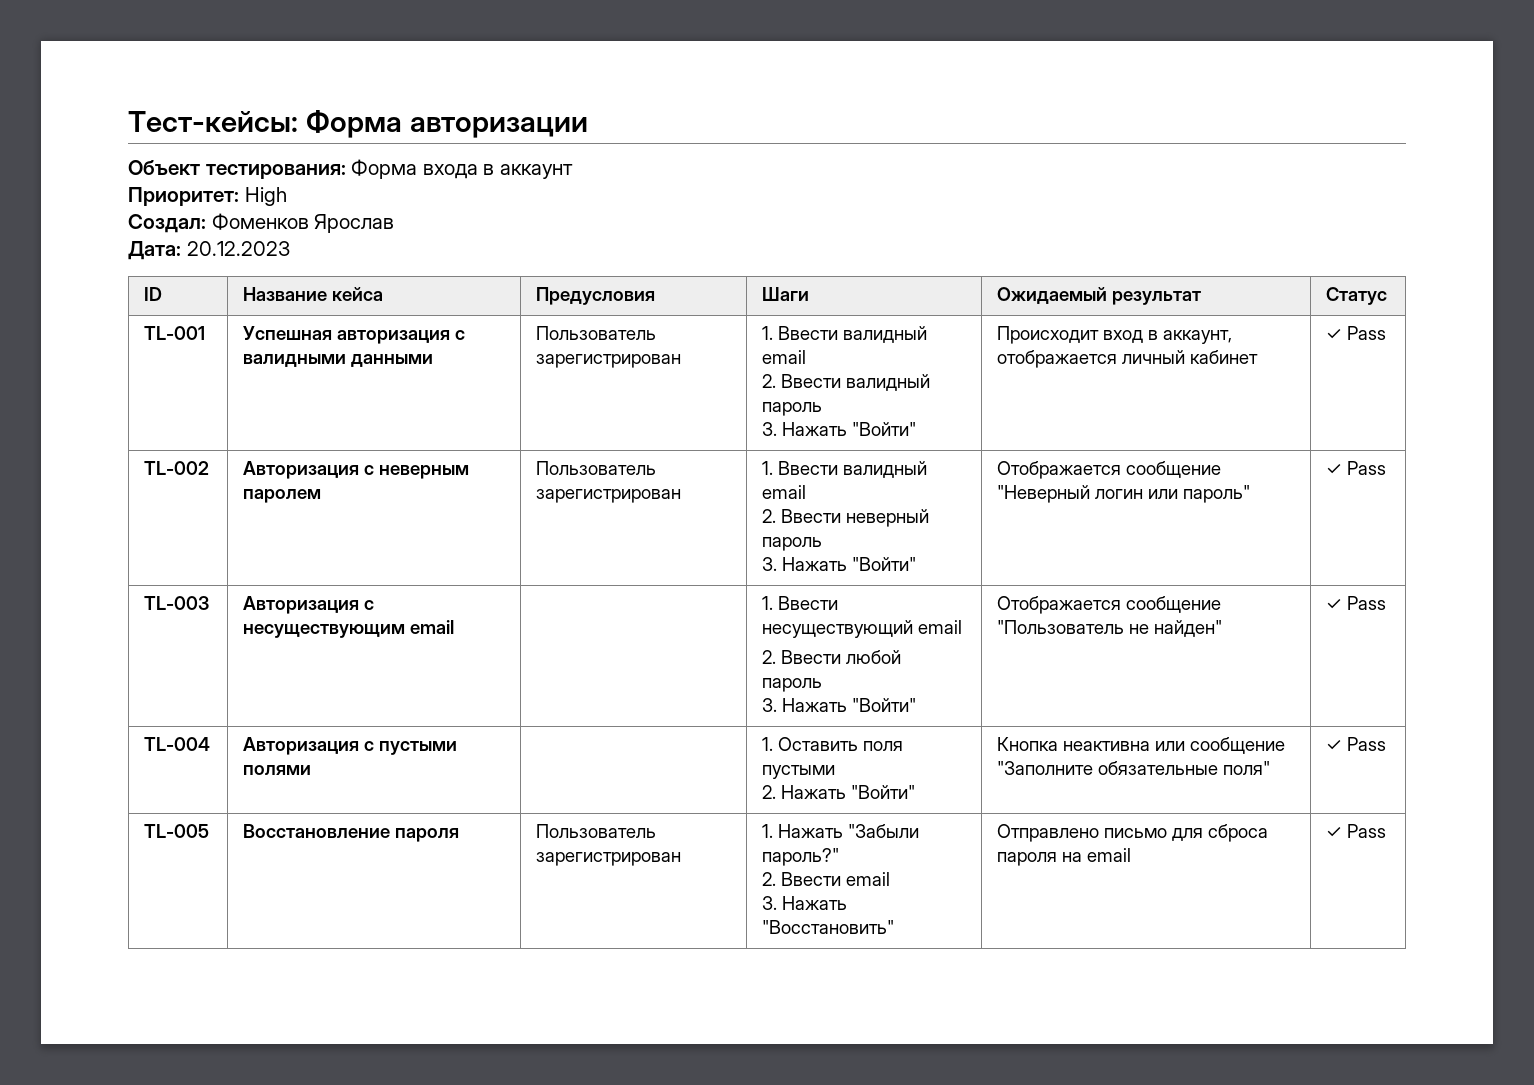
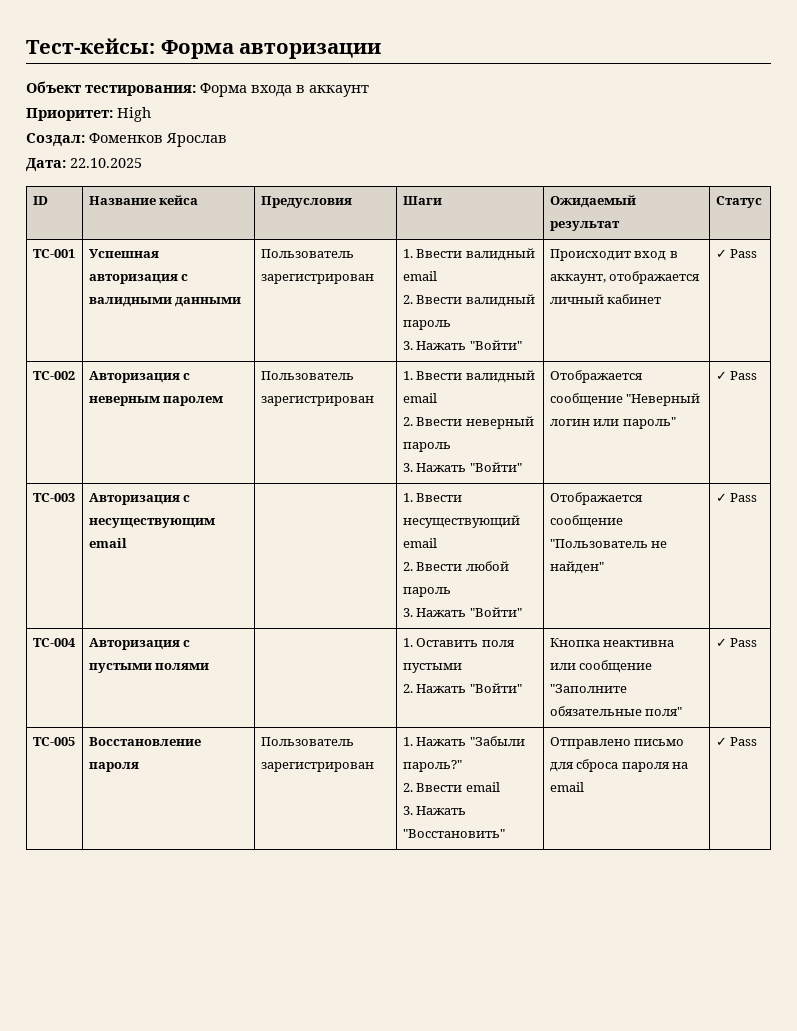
- Дата: 20.12.2023
+ Дата: 22.10.2025
- TL-001 | Успешная авторизация с валидными данными | Пользователь зарегистрирован | 1. Ввести валидный email
+ ТС-001 | Успешная авторизация с валидными данными | Пользователь зарегистрирован | 1. Ввести валидный email
- TL-002 | Авторизация с неверным паролем | Пользователь зарегистрирован | 1. Ввести валидный email
+ ТС-002 | Авторизация с неверным паролем | Пользователь зарегистрирован | 1. Ввести валидный email
- TL-003 | Авторизация с несуществующим email | | 1. Ввести несуществующий email
+ ТС-003 | Авторизация с несуществующим email | | 1. Ввести несуществующий email
- TL-004 | Авторизация с пустыми полями | | 1. Оставить поля пустыми
+ ТС-004 | Авторизация с пустыми полями | | 1. Оставить поля пустыми
- TL-005 | Восстановление пароля | Пользователь зарегистрирован | 1. Нажать "Забыли пароль?"
+ ТС-005 | Восстановление пароля | Пользователь зарегистрирован | 1. Нажать "Забыли пароль?"

